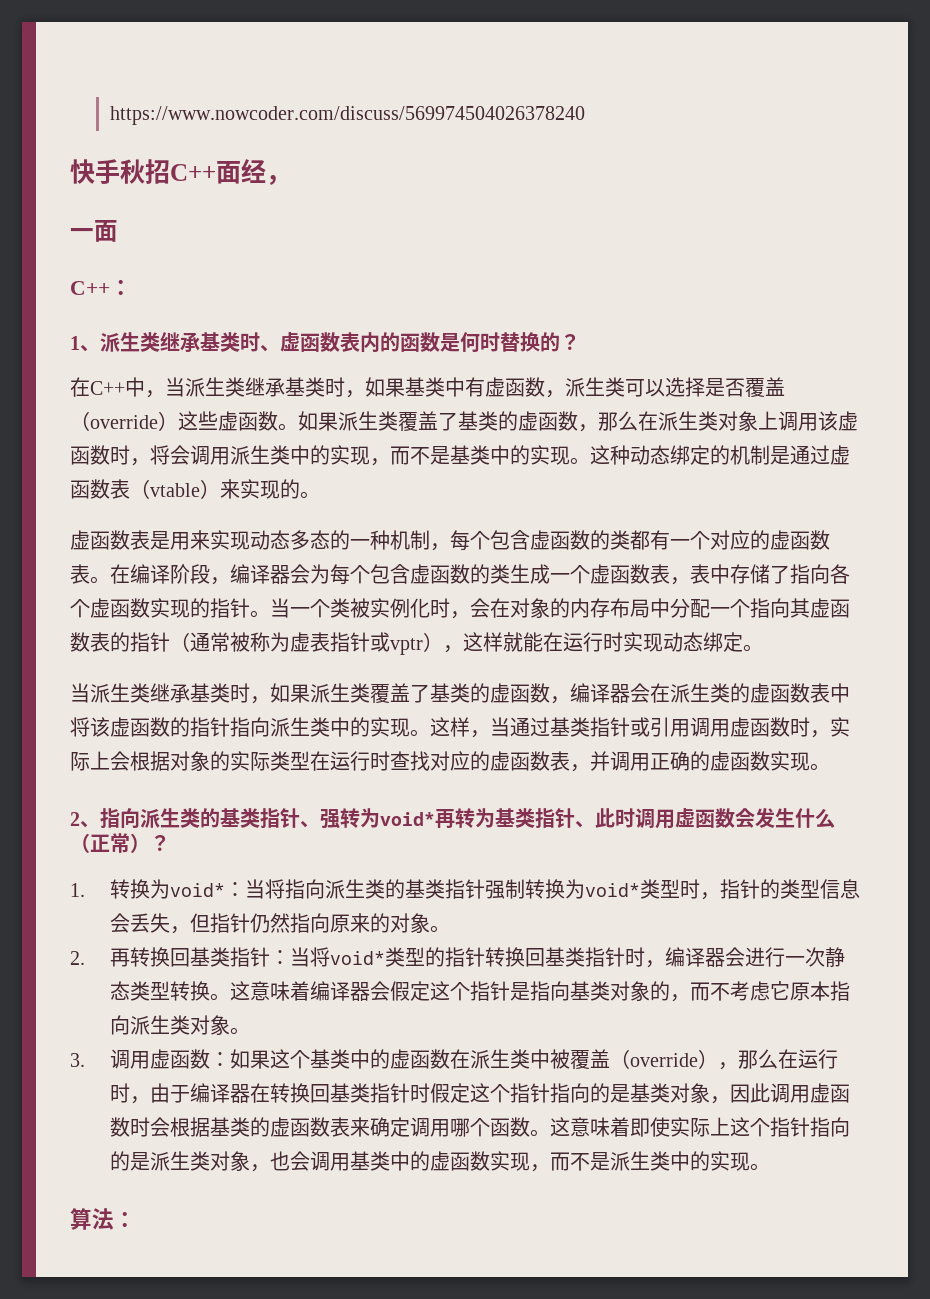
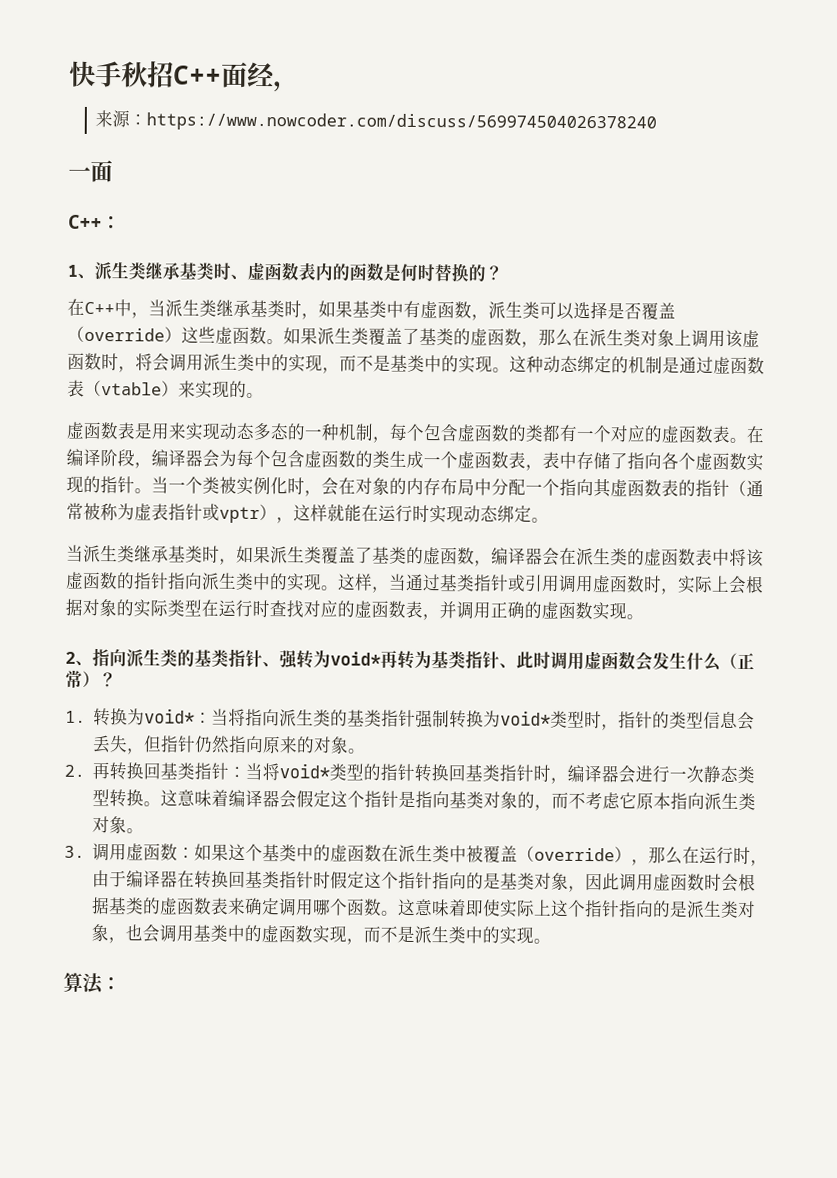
- https://www.nowcoder.com/discuss/569974504026378240
+ 来源：https://www.nowcoder.com/discuss/569974504026378240

